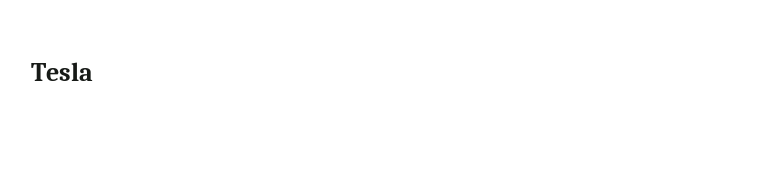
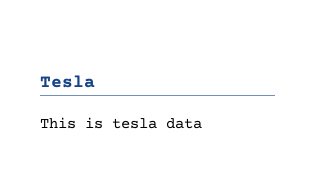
+ This is tesla data

